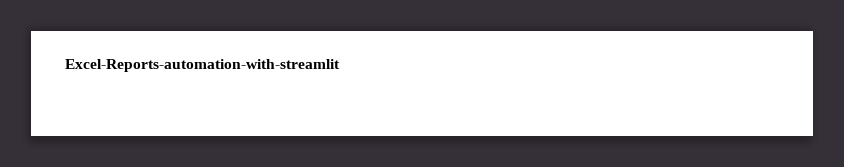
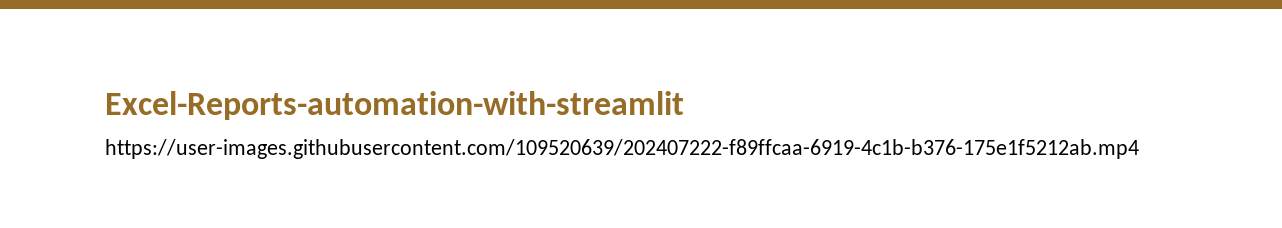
+ https://user-images.githubusercontent.com/109520639/202407222-f89ffcaa-6919-4c1b-b376-175e1f5212ab.mp4

